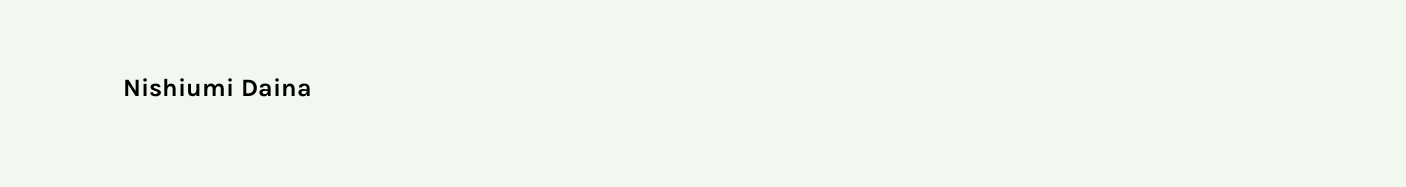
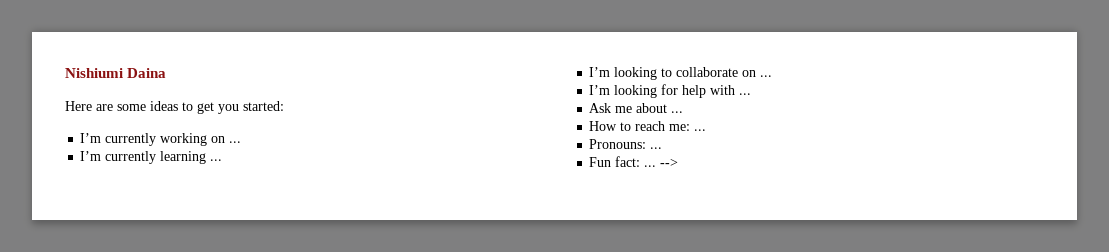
+ Here are some ideas to get you started:
+ I’m currently working on ...
+ I’m currently learning ...
+ I’m looking to collaborate on ...
+ I’m looking for help with ...
+ Ask me about ...
+ How to reach me: ...
+ Pronouns: ...
+ Fun fact: ... -->

